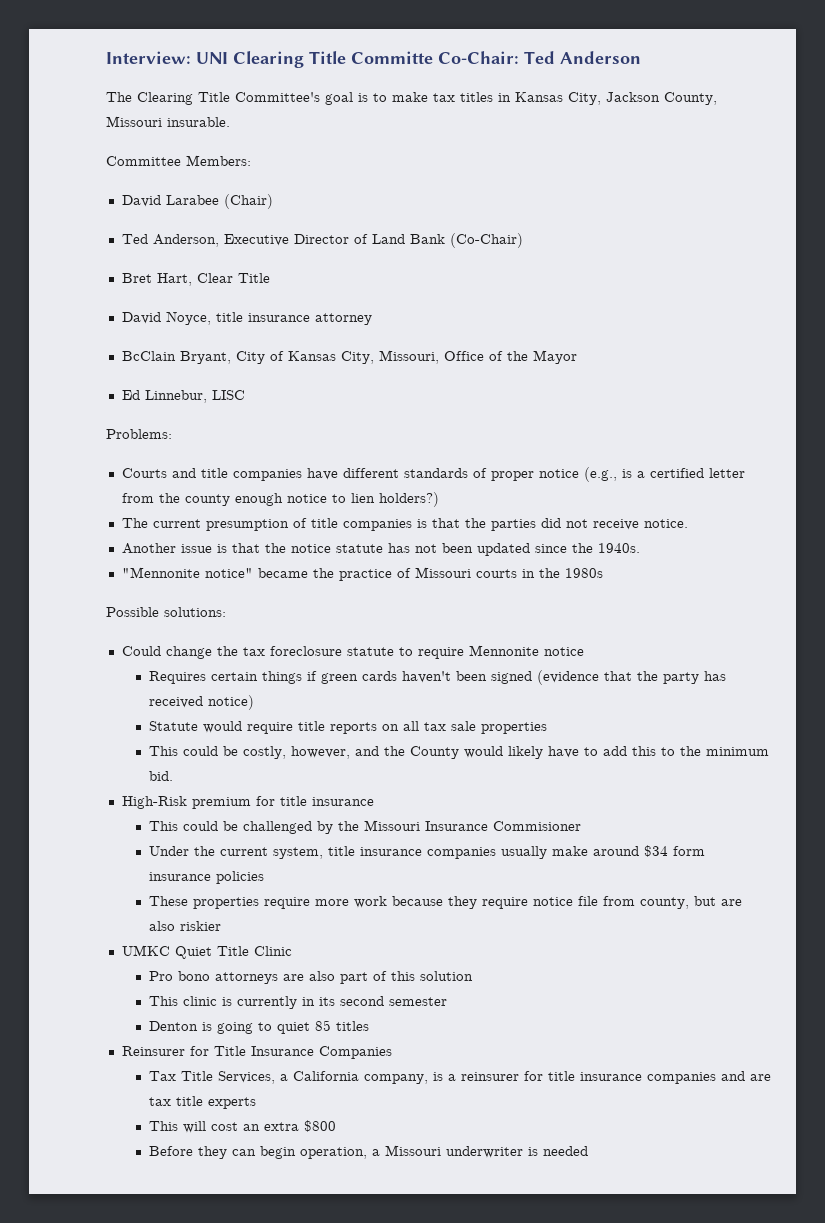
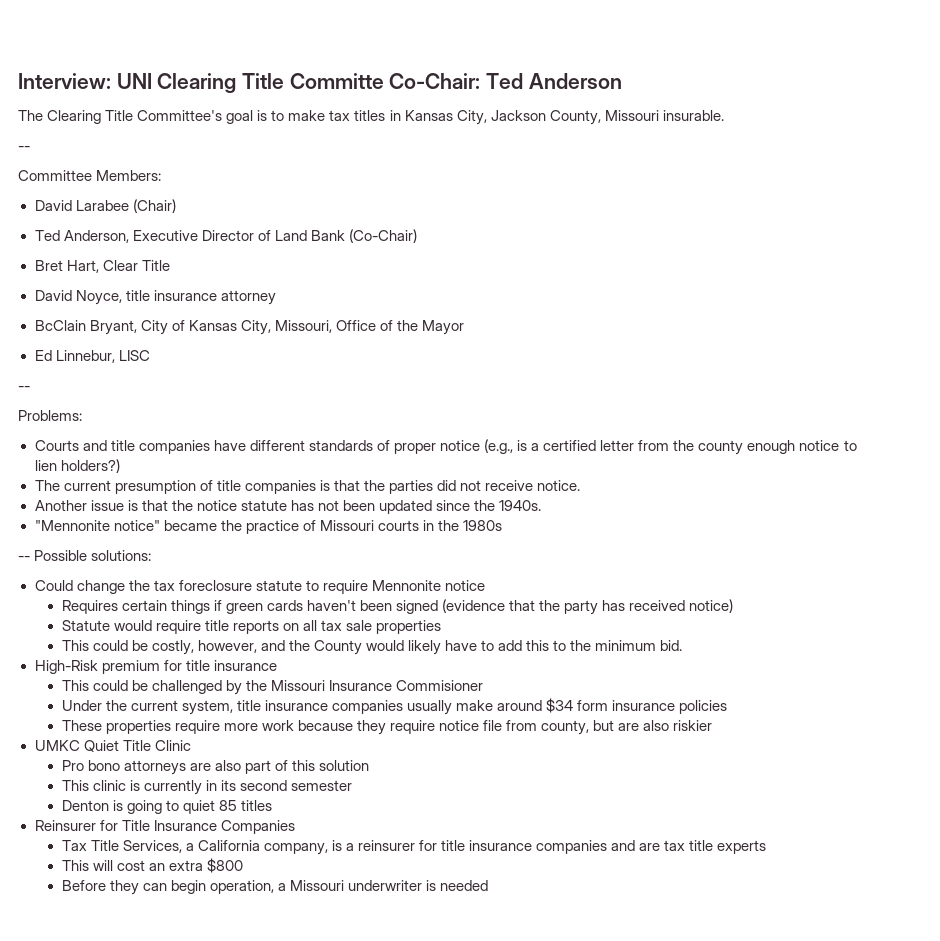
  The Clearing Title Committee's goal is to make tax titles in Kansas City, Jackson County, Missouri insurable.
+ --
  Ed Linnebur, LISC
+ --
- Possible solutions:
+ -- Possible solutions:

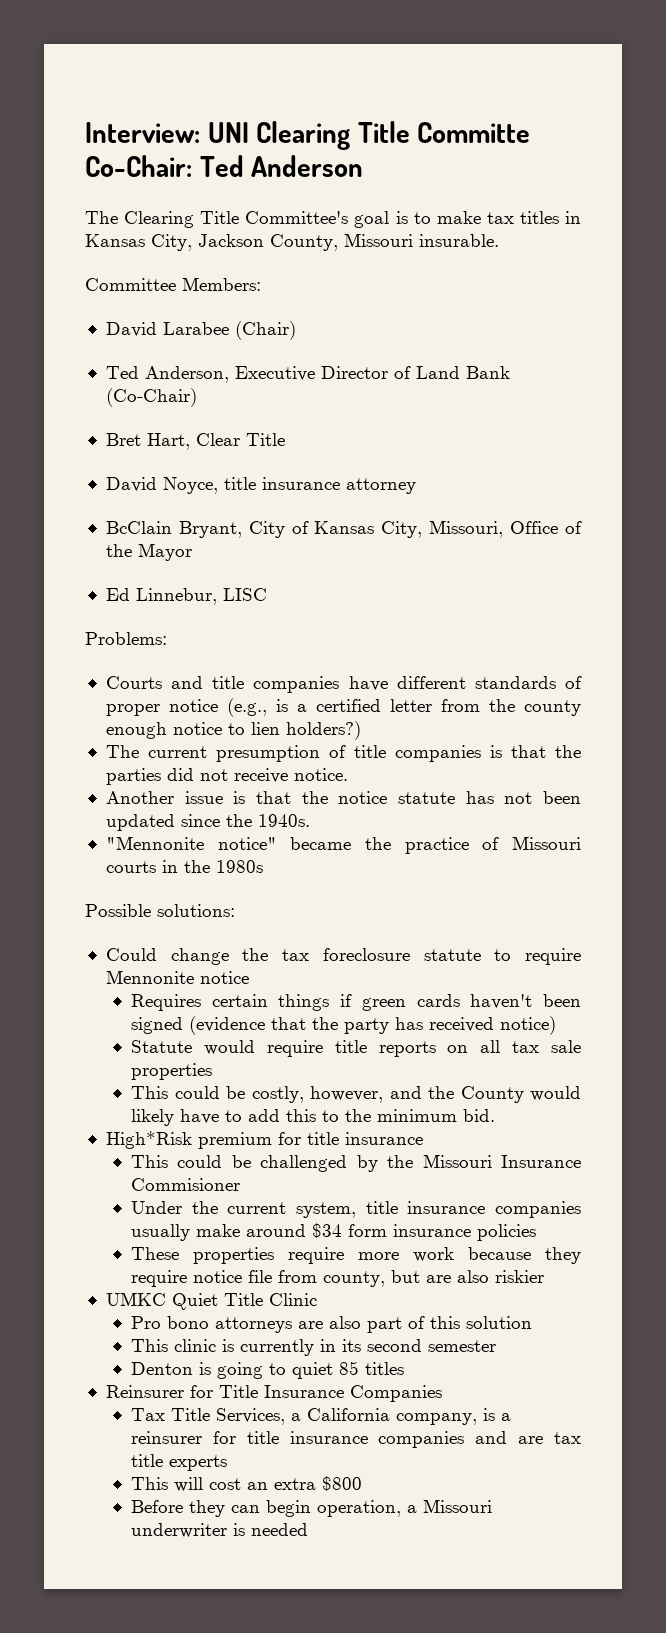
  The Clearing Title Committee's goal is to make tax titles in Kansas City, Jackson County, Missouri insurable.
- --
  Ed Linnebur, LISC
- --
- -- Possible solutions:
+ Possible solutions:
- High-Risk premium for title insurance
+ High*Risk premium for title insurance

